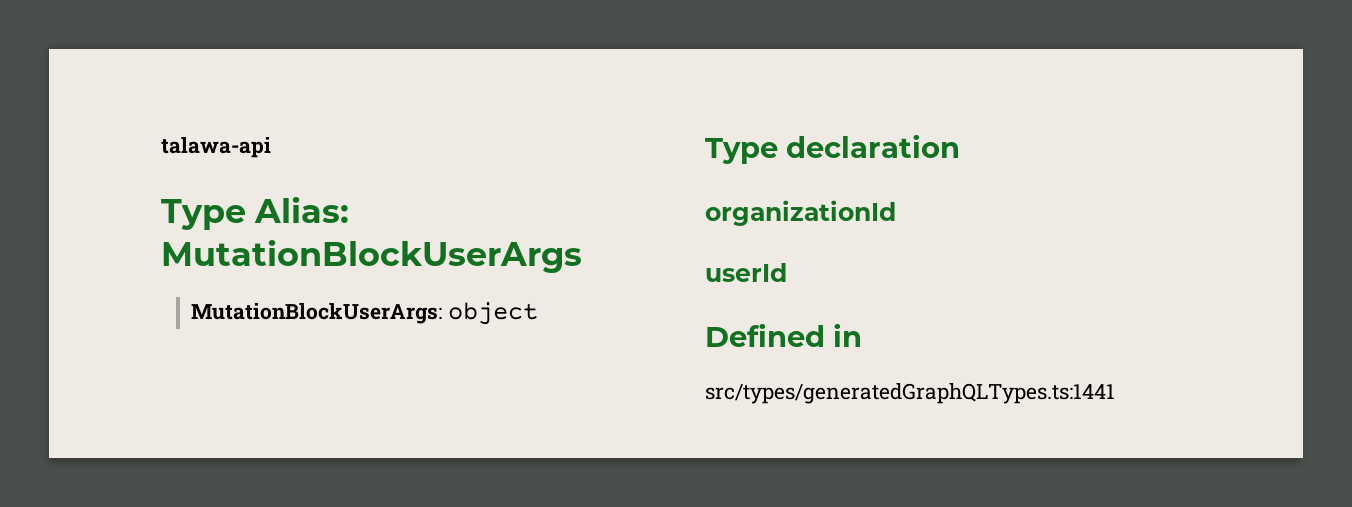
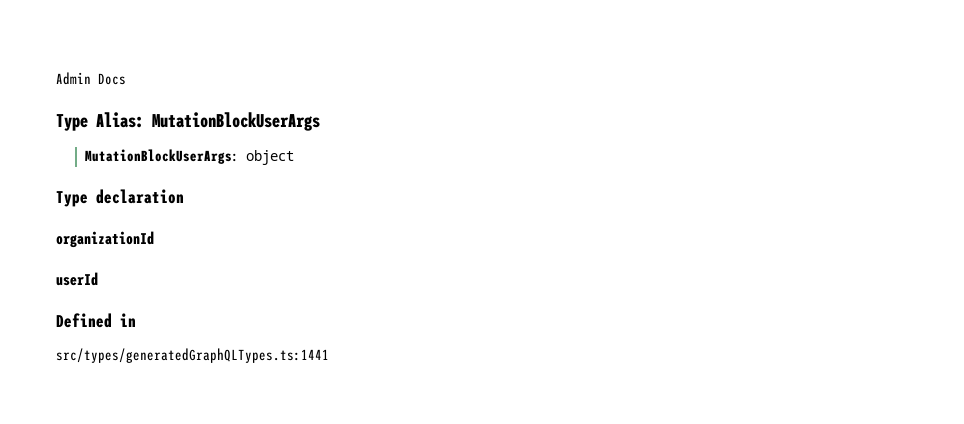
- talawa-api
+ Admin Docs

